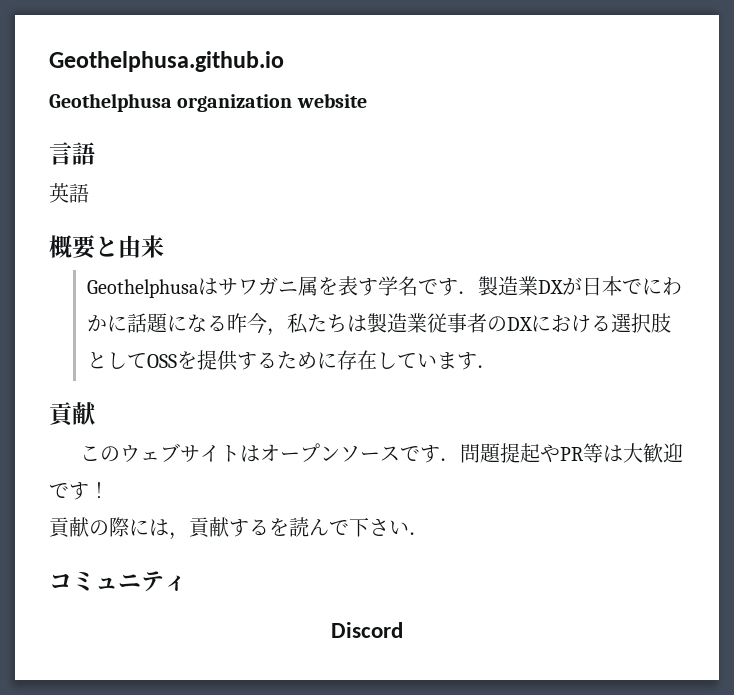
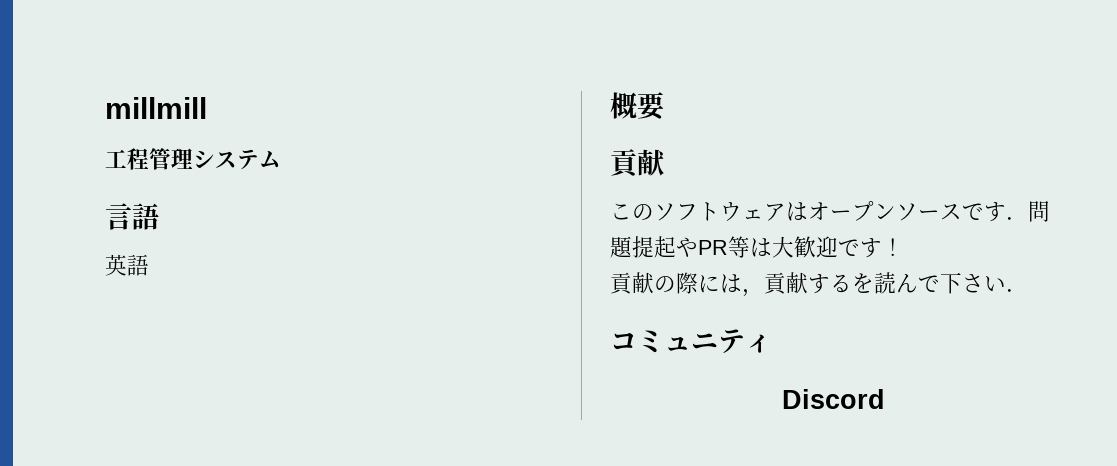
- Geothelphusa.github.io
- Geothelphusa organization website
+ millmill
+ 工程管理システム
  言語
  英語
- 概要と由来
- Geothelphusaはサワガニ属を表す学名です．製造業DXが日本でにわかに話題になる昨今，私たちは製造業従事者のDXにおける選択肢としてOSSを提供するために存在しています．
+ 概要
- このウェブサイトはオープンソースです．問題提起やPR等は大歓迎です！
+ このソフトウェアはオープンソースです．問題提起やPR等は大歓迎です！

